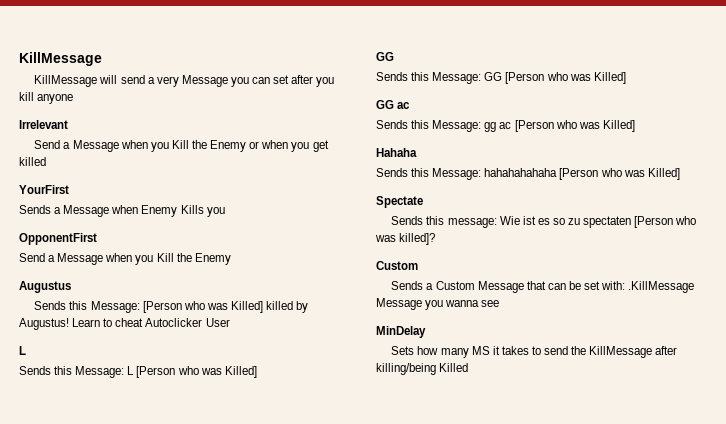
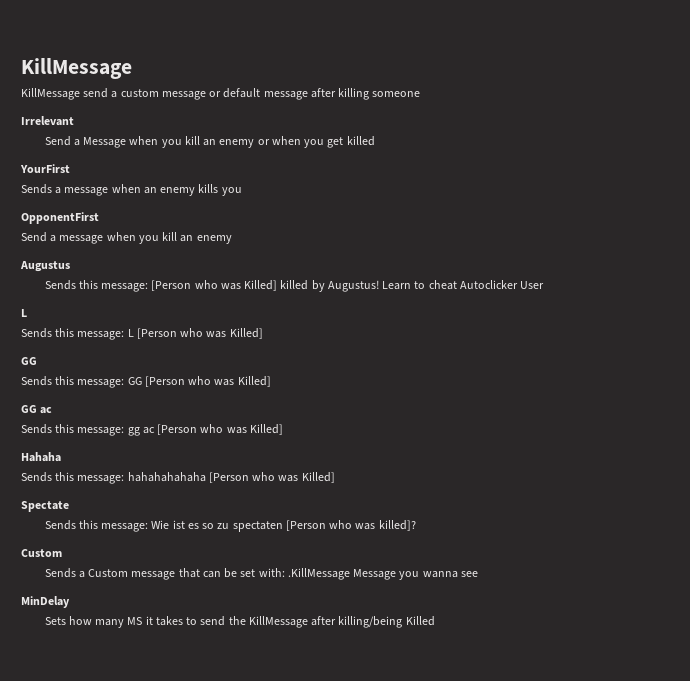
- KillMessage will send a very Message you can set after you kill anyone
+ KillMessage send a custom message or default message after killing someone
- Send a Message when you Kill the Enemy or when you get killed
+ Send a Message when you kill an enemy or when you get killed
- Sends a Message when Enemy Kills you
+ Sends a message when an enemy kills you
  OpponentFirst
- Send a Message when you Kill the Enemy
+ Send a message when you kill an enemy
- Sends this Message: [Person who was Killed] killed by Augustus!
+ Sends this message: [Person who was Killed] killed by Augustus!
- Sends this Message: L [Person who was Killed]
+ Sends this message: L [Person who was Killed]
- Sends this Message: GG [Person who was Killed]
+ Sends this message: GG [Person who was Killed]
- Sends this Message: gg ac [Person who was Killed]
+ Sends this message: gg ac [Person who was Killed]
- Sends this Message: hahahahahaha [Person who was Killed]
+ Sends this message: hahahahahaha [Person who was Killed]
- Sends a Custom Message that can be set with: .KillMessage Message you wanna see
+ Sends a Custom message that can be set with: .KillMessage Message you wanna see

